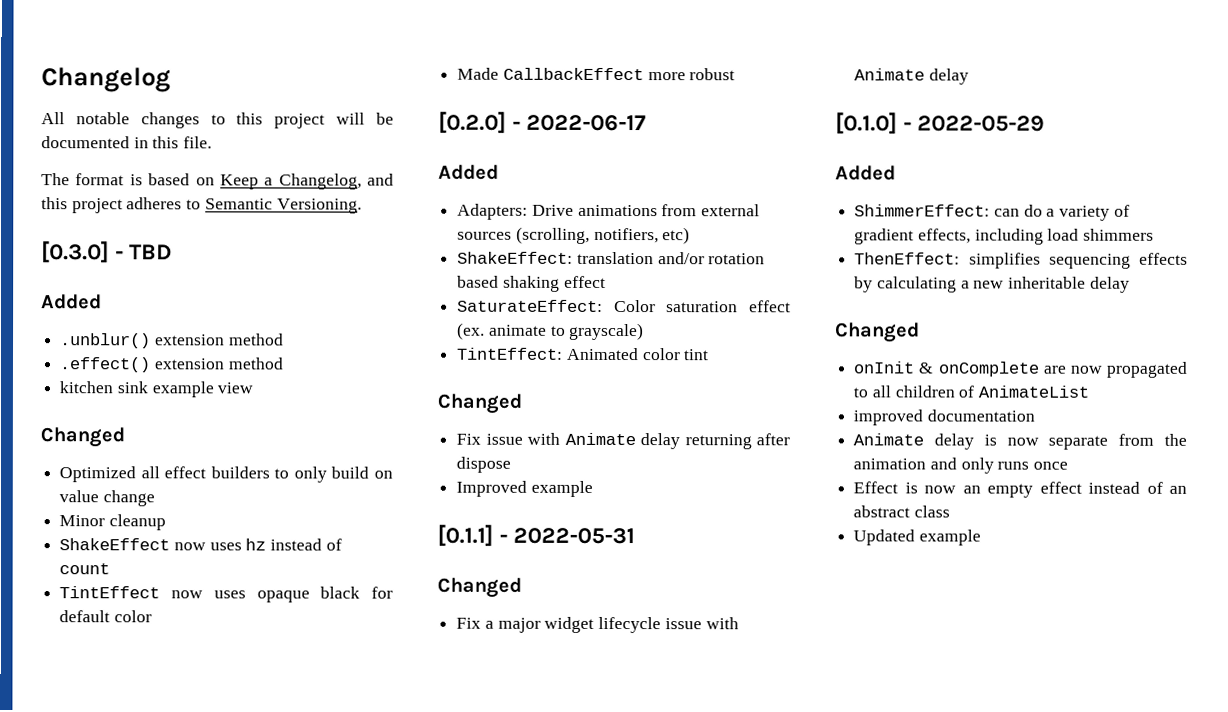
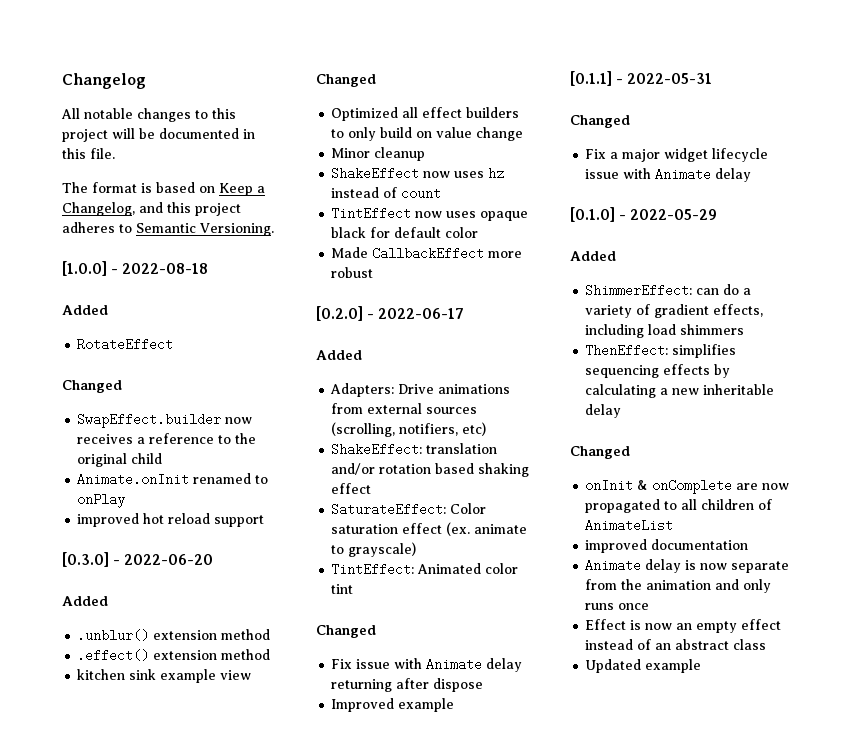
+ [1.0.0] - 2022-08-18
+ Added
+ RotateEffect
+ Changed
+ SwapEffect.builder now receives a reference to the original child
+ Animate.onInit renamed to onPlay
+ improved hot reload support
- [0.3.0] - TBD
+ [0.3.0] - 2022-06-20

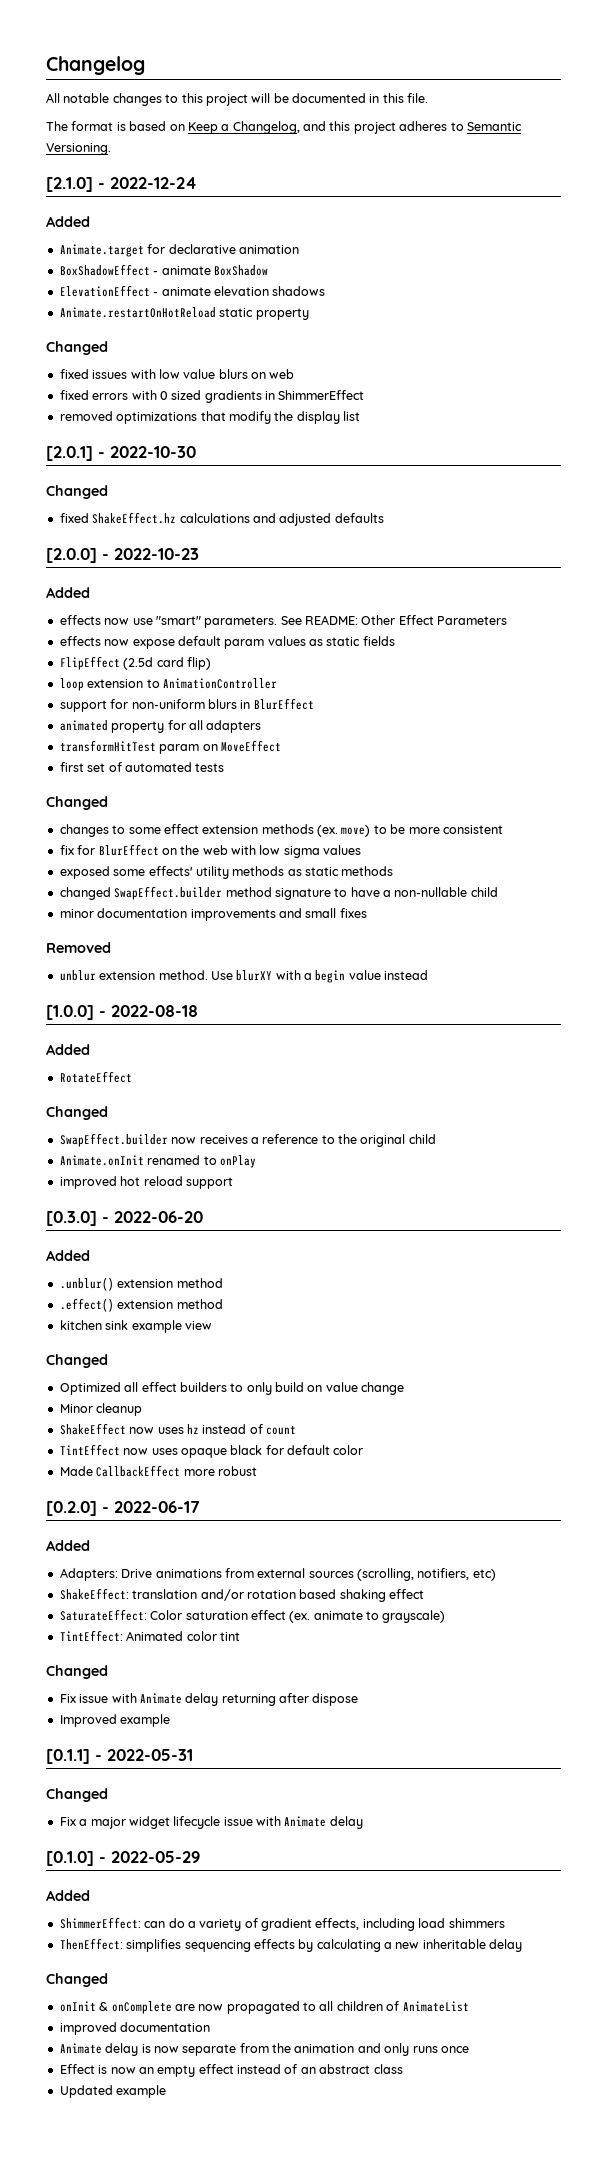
+ [2.1.0] - 2022-12-24
+ Added
+ Animate.target for declarative animation
+ BoxShadowEffect - animate BoxShadow
+ ElevationEffect - animate elevation shadows
+ Animate.restartOnHotReload static property
+ Changed
+ fixed issues with low value blurs on web
+ fixed errors with 0 sized gradients in ShimmerEffect
+ removed optimizations that modify the display list
+ [2.0.1] - 2022-10-30
+ Changed
+ fixed ShakeEffect.hz calculations and adjusted defaults
+ [2.0.0] - 2022-10-23
+ Added
+ effects now use "smart" parameters. See README: Other Effect Parameters
+ effects now expose default param values as static fields
+ FlipEffect (2.5d card flip)
+ loop extension to AnimationController
+ support for non-uniform blurs in BlurEffect
+ animated property for all adapters
+ transformHitTest param on MoveEffect
+ first set of automated tests
+ Changed
+ changes to some effect extension methods (ex. move) to be more consistent
+ fix for BlurEffect on the web with low sigma values
+ exposed some effects' utility methods as static methods
+ changed SwapEffect.builder method signature to have a non-nullable child
+ minor documentation improvements and small fixes
+ Removed
+ unblur extension method. Use blurXY with a begin value instead

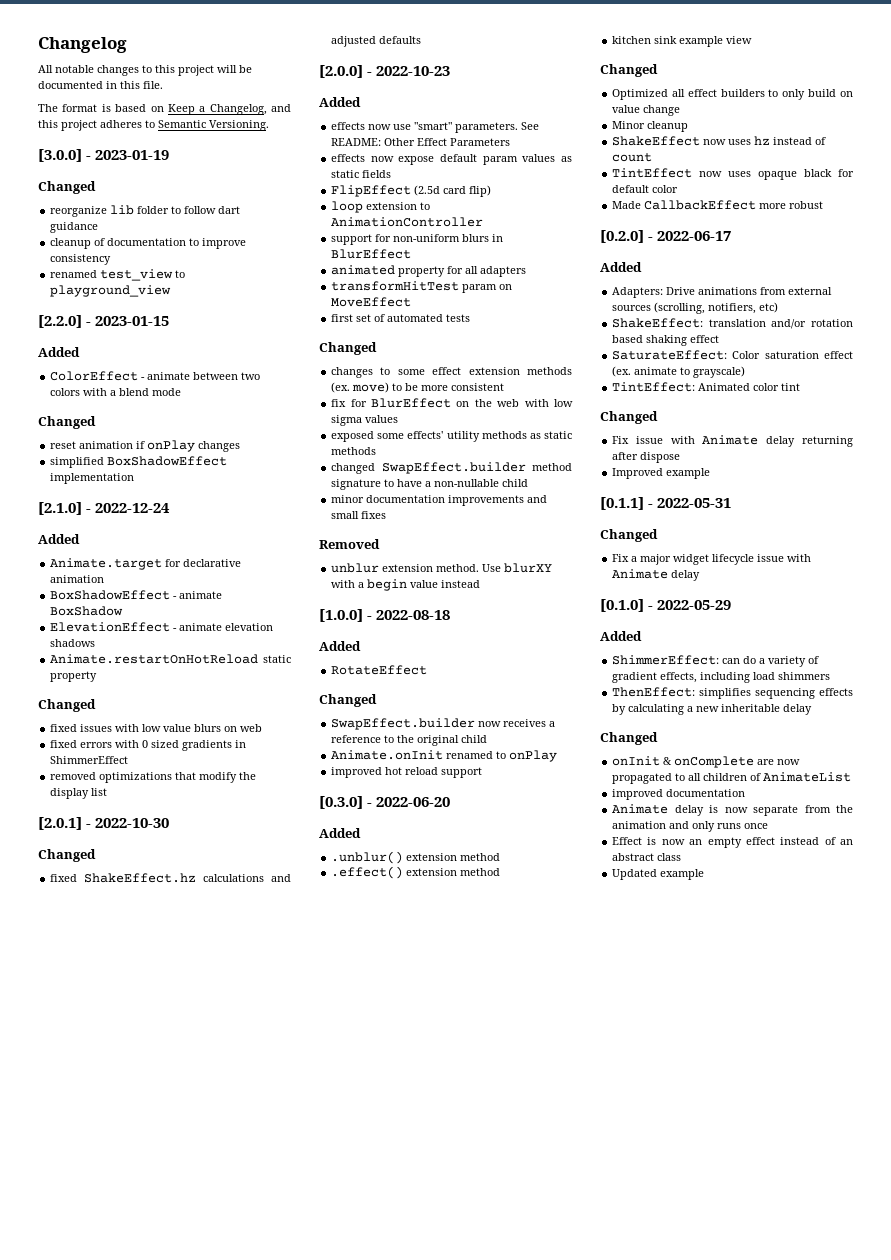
+ [3.0.0] - 2023-01-19
+ Changed
+ reorganize lib folder to follow dart guidance
+ cleanup of documentation to improve consistency
+ renamed test_view to playground_view
+ [2.2.0] - 2023-01-15
+ Added
+ ColorEffect - animate between two colors with a blend mode
+ Changed
+ reset animation if onPlay changes
+ simplified BoxShadowEffect implementation

